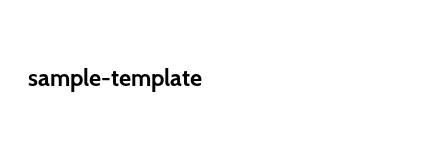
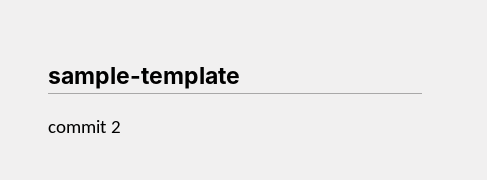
+ commit 2

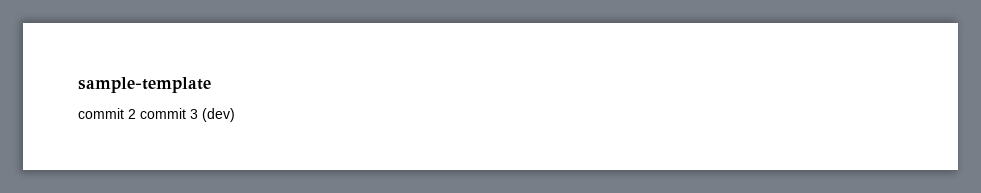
- commit 2
+ commit 2 commit 3 (dev)

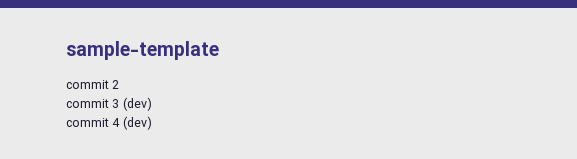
- commit 2 commit 3 (dev)
+ commit 2
+ commit 3 (dev)
+ commit 4 (dev)

